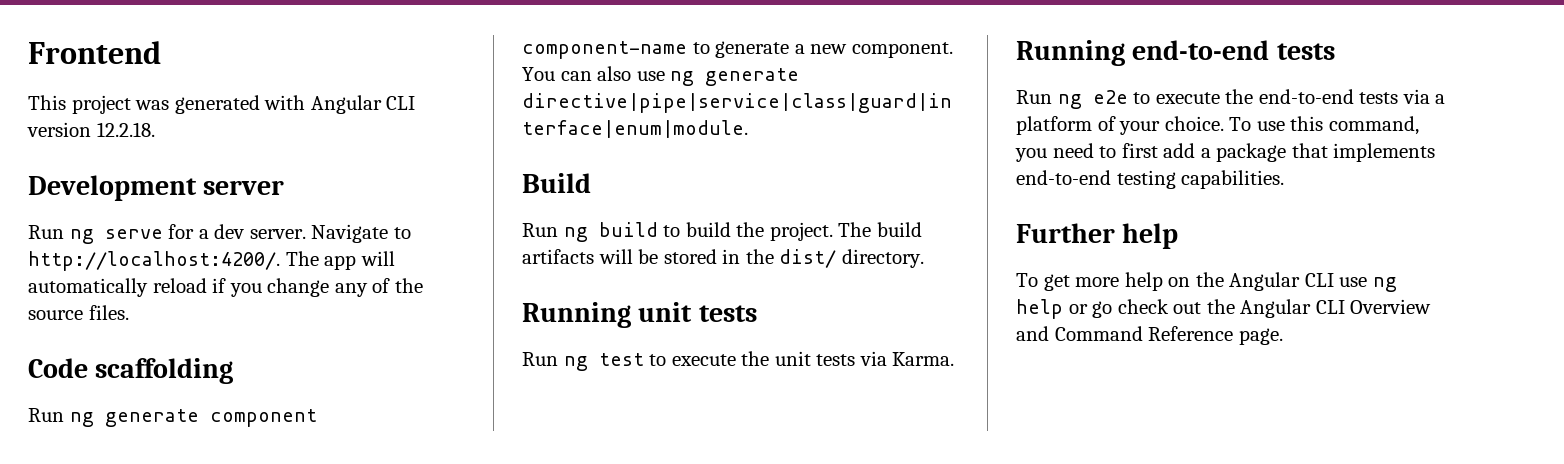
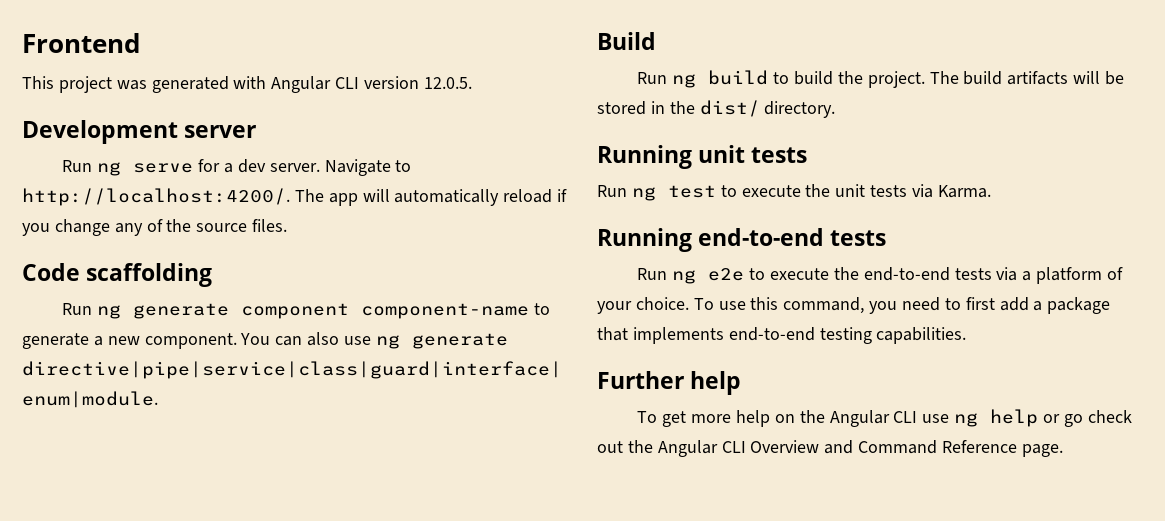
- This project was generated with Angular CLI version 12.2.18.
+ This project was generated with Angular CLI version 12.0.5.

